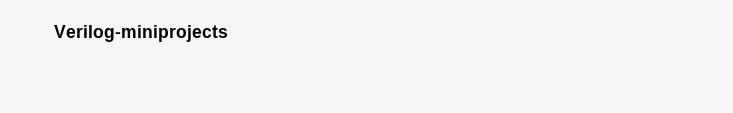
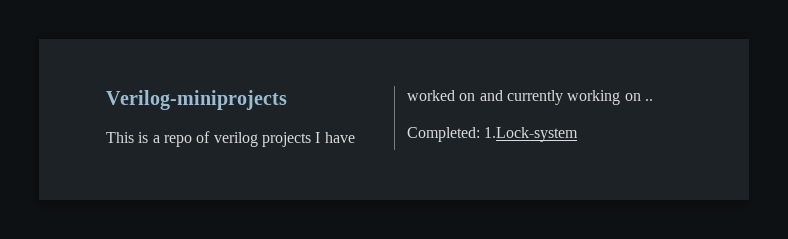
+ This is a repo of verilog projects I have worked on and currently working on ..
+ Completed: 1.Lock-system

